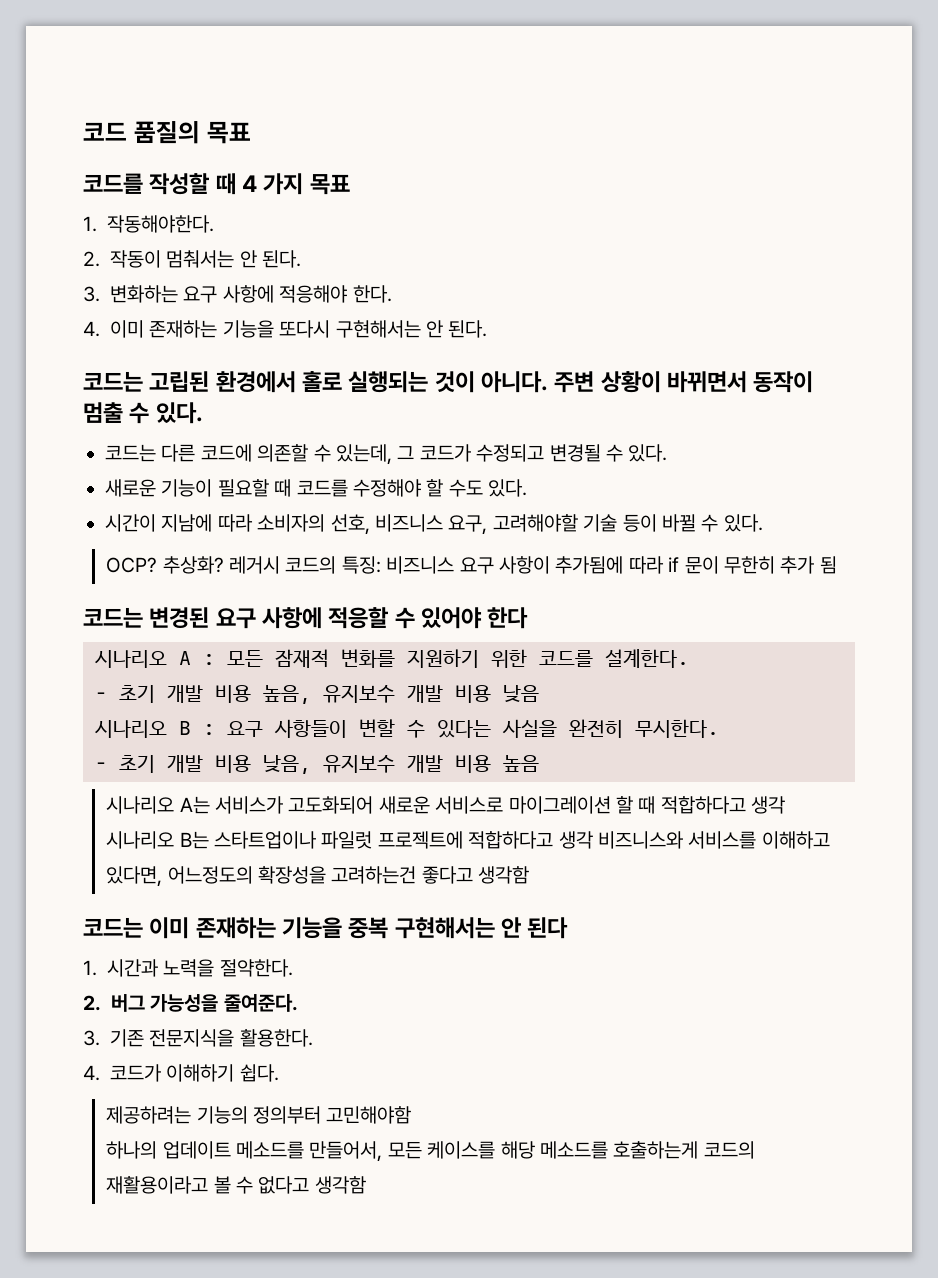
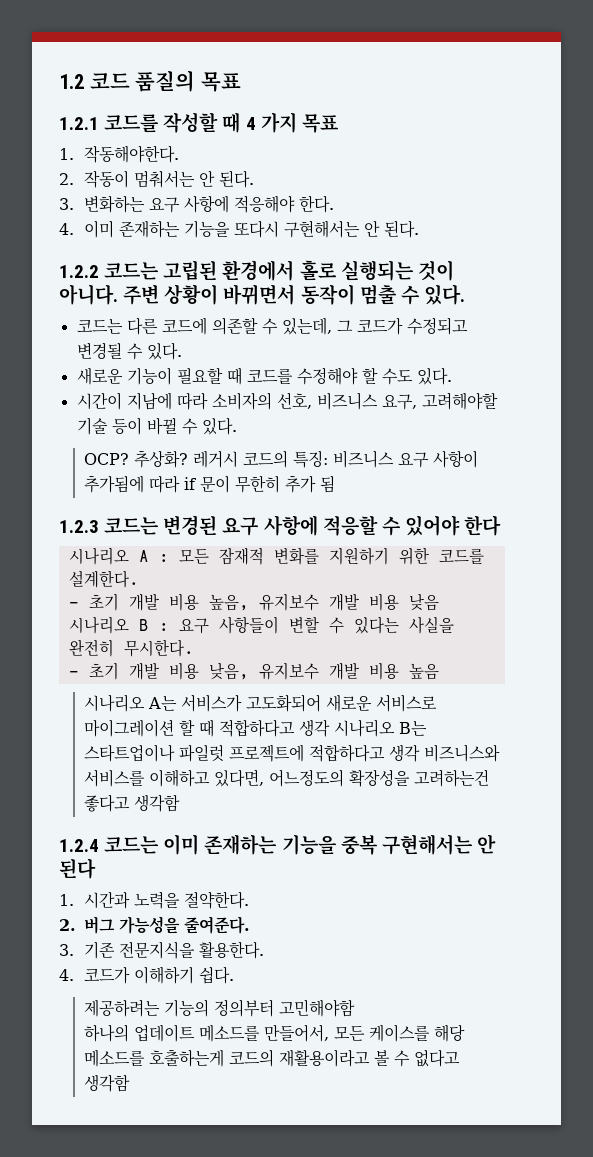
- 코드 품질의 목표
+ 1.2 코드 품질의 목표
- 코드를 작성할 때 4 가지 목표
+ 1.2.1 코드를 작성할 때 4 가지 목표
- 코드는 고립된 환경에서 홀로 실행되는 것이 아니다.
+ 1.2.2 코드는 고립된 환경에서 홀로 실행되는 것이 아니다.
- 코드는 변경된 요구 사항에 적응할 수 있어야 한다
+ 1.2.3 코드는 변경된 요구 사항에 적응할 수 있어야 한다
- 코드는 이미 존재하는 기능을 중복 구현해서는 안 된다
+ 1.2.4 코드는 이미 존재하는 기능을 중복 구현해서는 안 된다

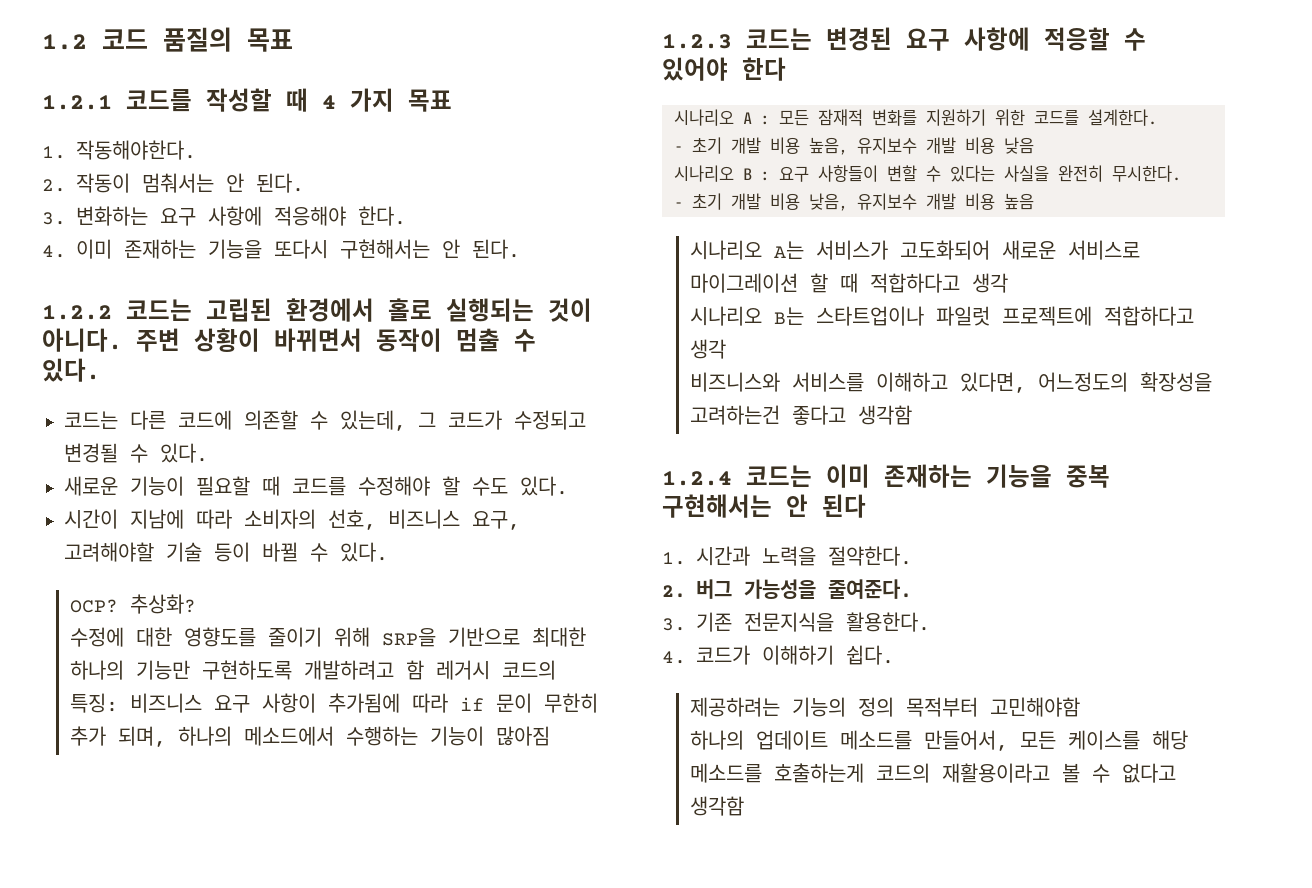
- 추상화? 레거시 코드의 특징: 비즈니스 요구 사항이 추가됨에 따라 if 문이 무한히 추가 됨
+ 추상화?
+ 수정에 대한 영향도를 줄이기 위해 SRP을 기반으로 최대한 하나의 기능만 구현하도록 개발하려고 함 레거시 코드의 특징: 비즈니스 요구 사항이 추가됨에 따라 if 문이 무한히 추가 되며, 하나의 메소드에서 수행하는 기능이 많아짐
- 시나리오 A는 서비스가 고도화되어 새로운 서비스로 마이그레이션 할 때 적합하다고 생각 시나리오 B는 스타트업이나 파일럿 프로젝트에 적합하다고 생각 비즈니스와 서비스를 이해하고 있다면, 어느정도의 확장성을 고려하는건 좋다고 생각함
+ 시나리오 A는 서비스가 고도화되어 새로운 서비스로 마이그레이션 할 때 적합하다고 생각
+ 시나리오 B는 스타트업이나 파일럿 프로젝트에 적합하다고 생각
+ 비즈니스와 서비스를 이해하고 있다면, 어느정도의 확장성을 고려하는건 좋다고 생각함
- 제공하려는 기능의 정의부터 고민해야함
+ 제공하려는 기능의 정의 목적부터 고민해야함

